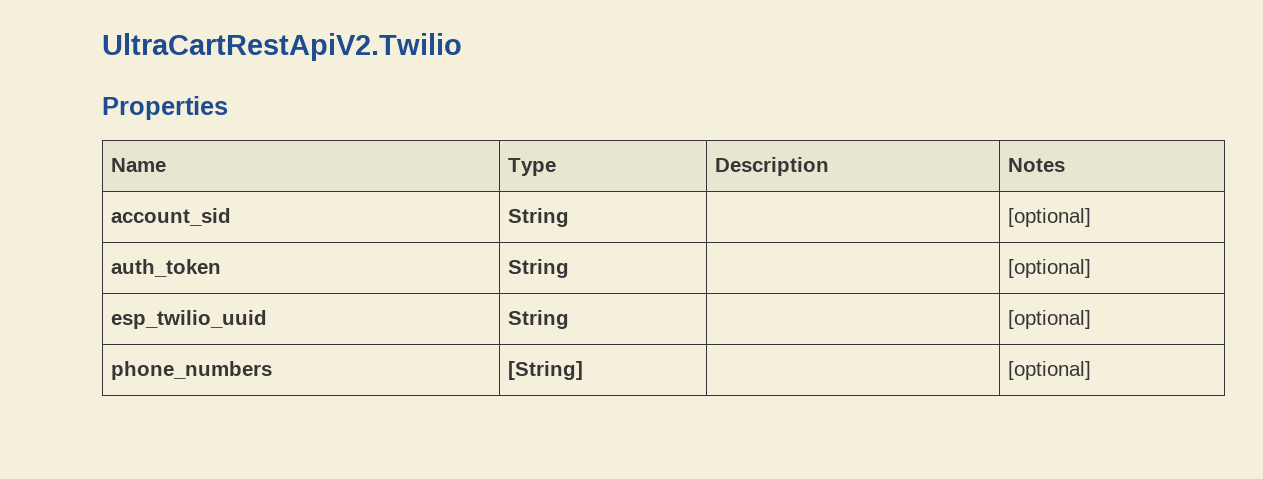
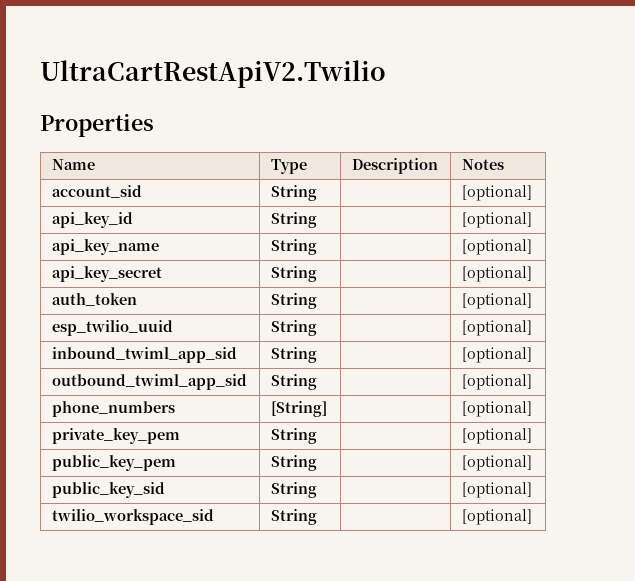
+ api_key_id | String | | [optional]
+ api_key_name | String | | [optional]
+ api_key_secret | String | | [optional]
+ inbound_twiml_app_sid | String | | [optional]
+ outbound_twiml_app_sid | String | | [optional]
  phone_numbers | [String] | | [optional]
+ private_key_pem | String | | [optional]
+ public_key_pem | String | | [optional]
+ public_key_sid | String | | [optional]
+ twilio_workspace_sid | String | | [optional]

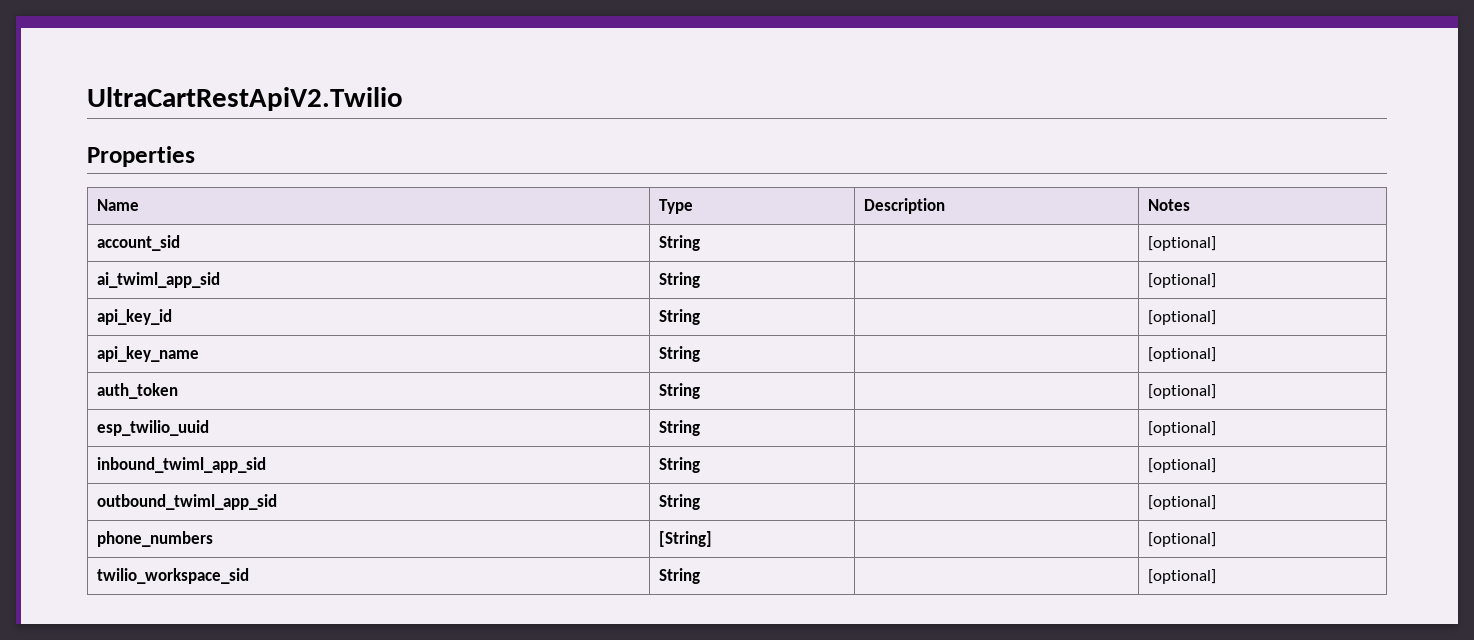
+ ai_twiml_app_sid | String | | [optional]
- api_key_secret | String | | [optional]
- private_key_pem | String | | [optional]
- public_key_pem | String | | [optional]
- public_key_sid | String | | [optional]

